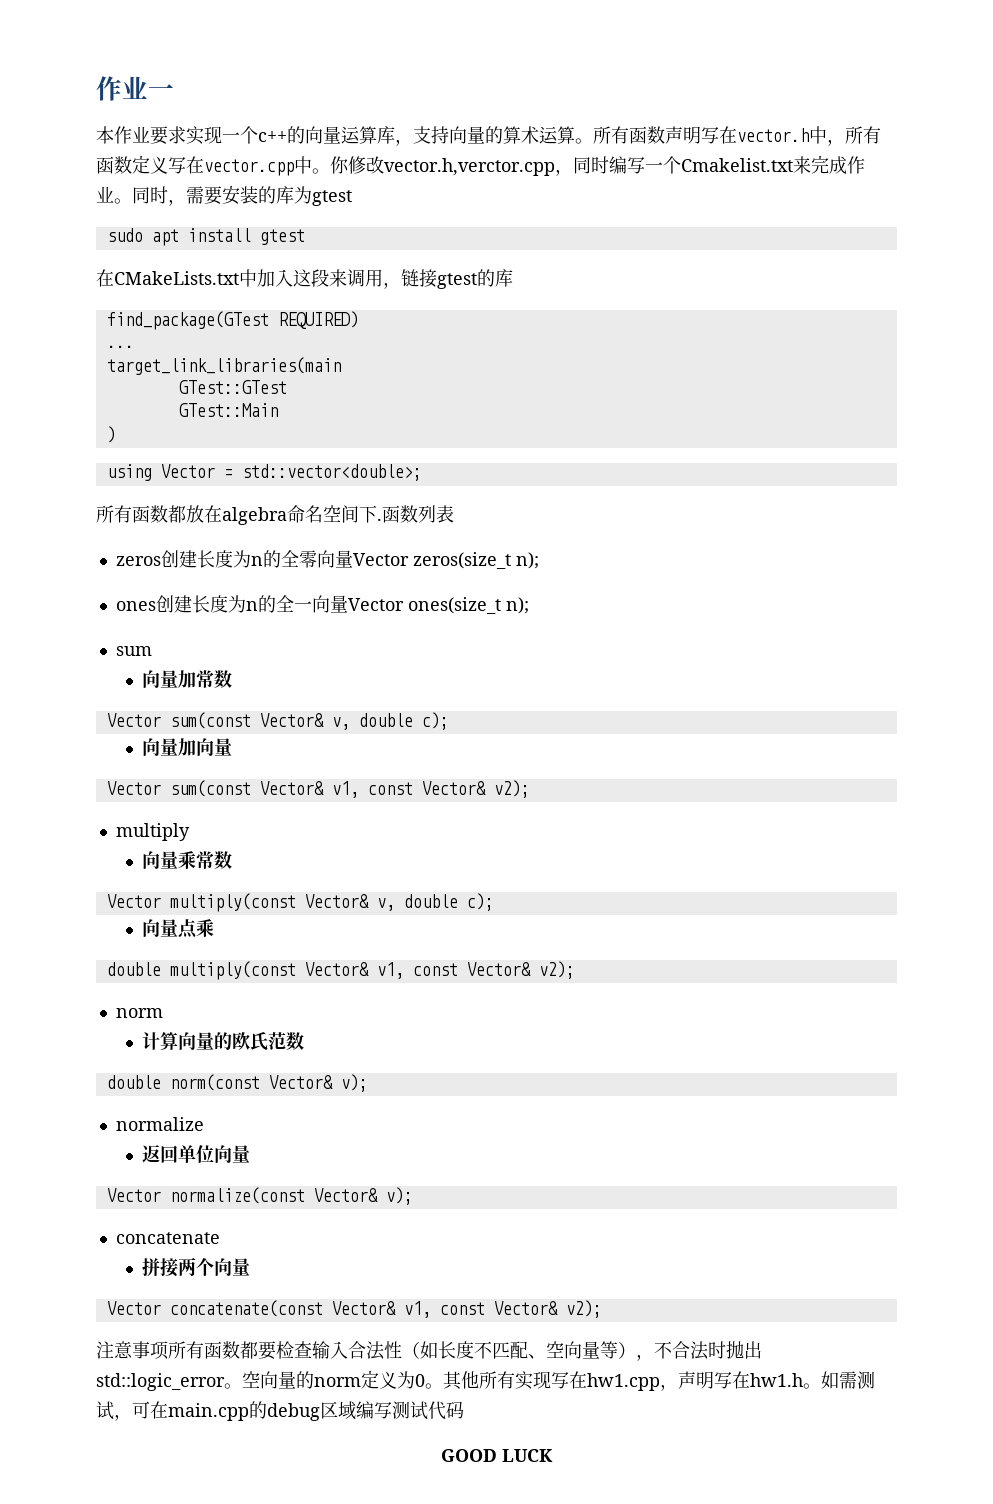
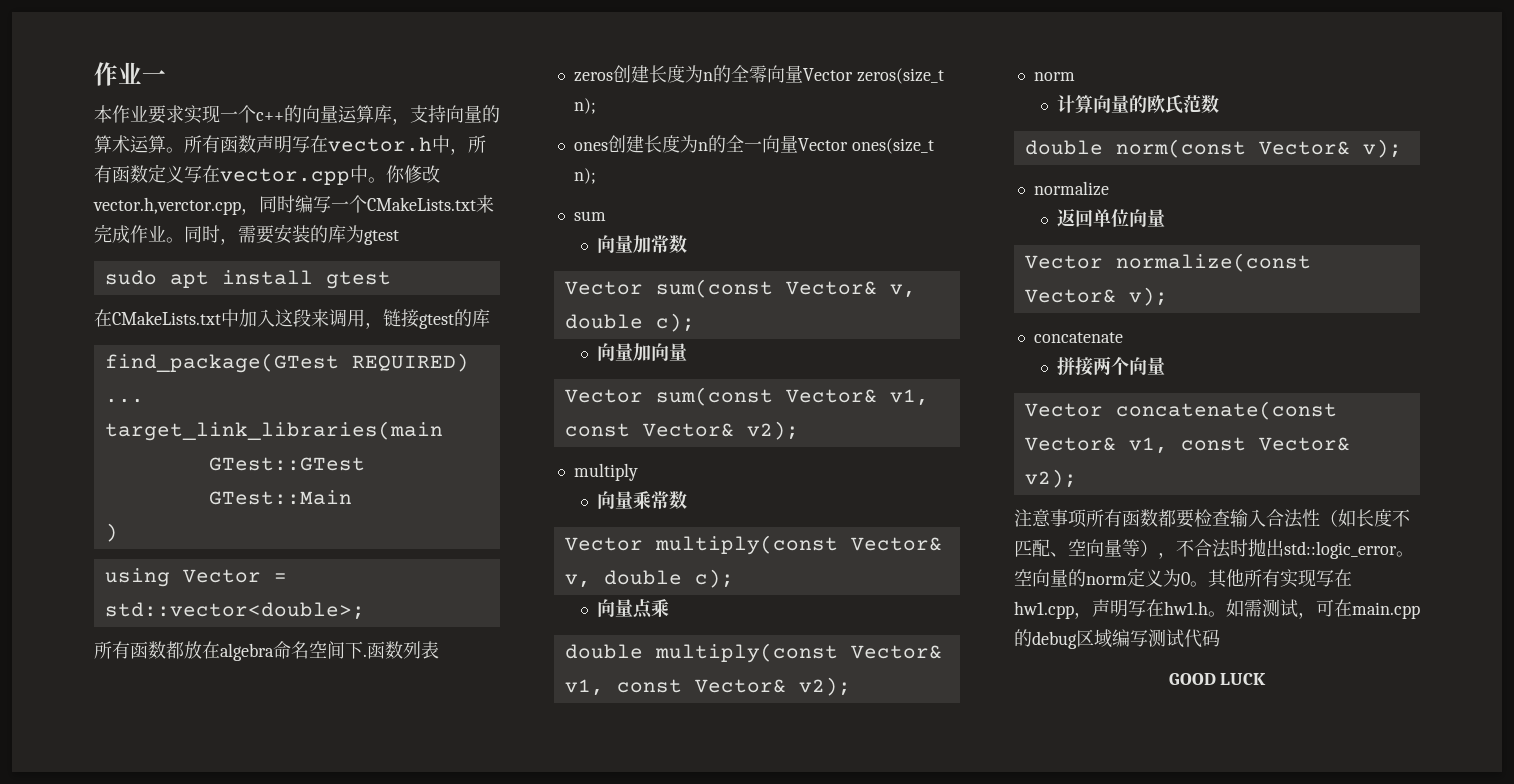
- 你修改vector.h,verctor.cpp，同时编写一个Cmakelist.txt来完成作业。
+ 你修改vector.h,verctor.cpp，同时编写一个CMakeLists.txt来完成作业。

